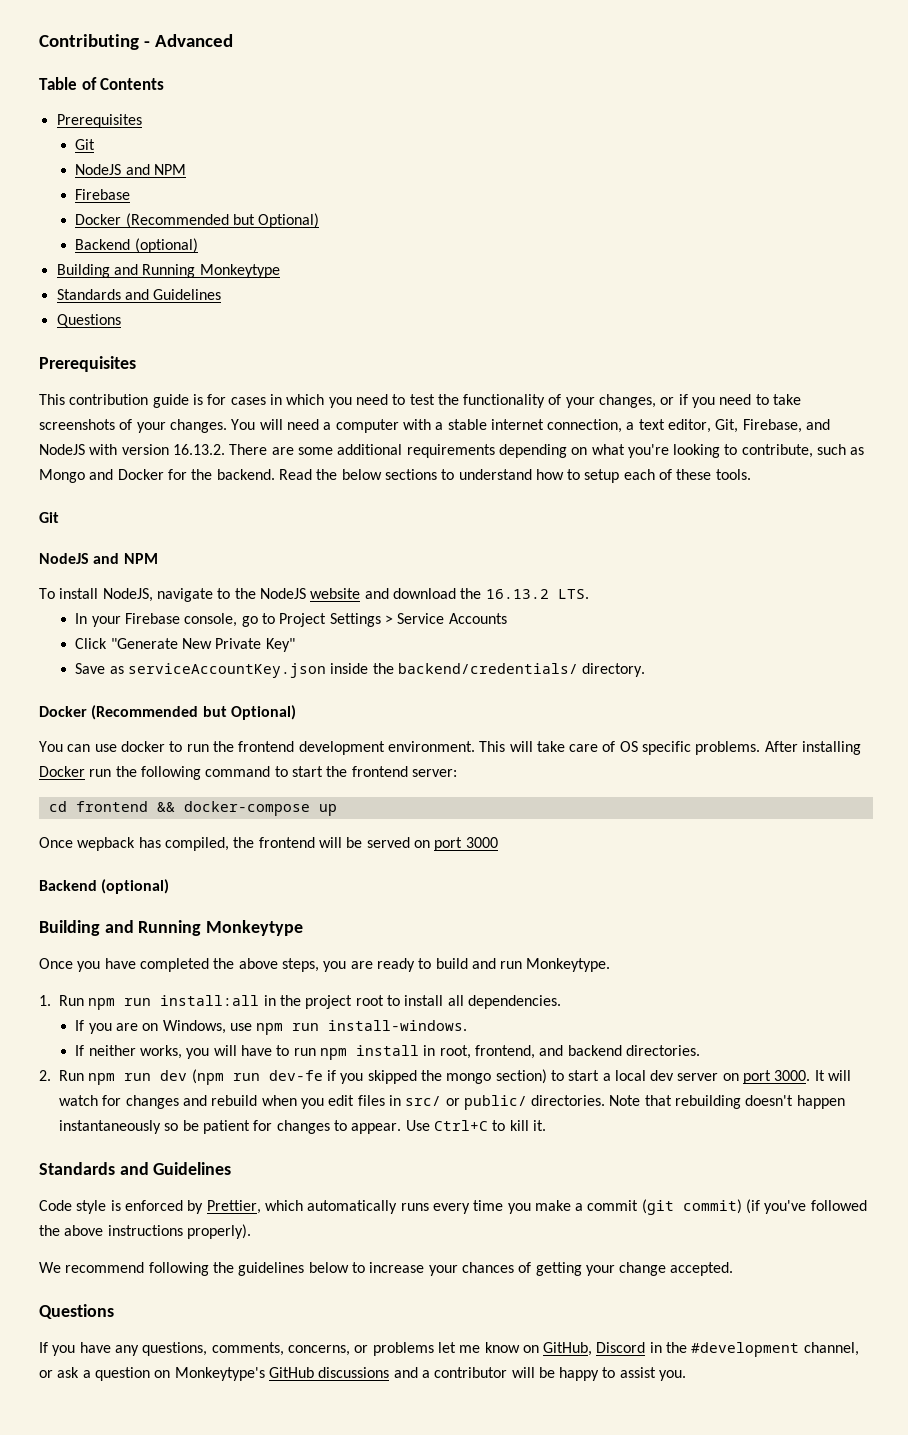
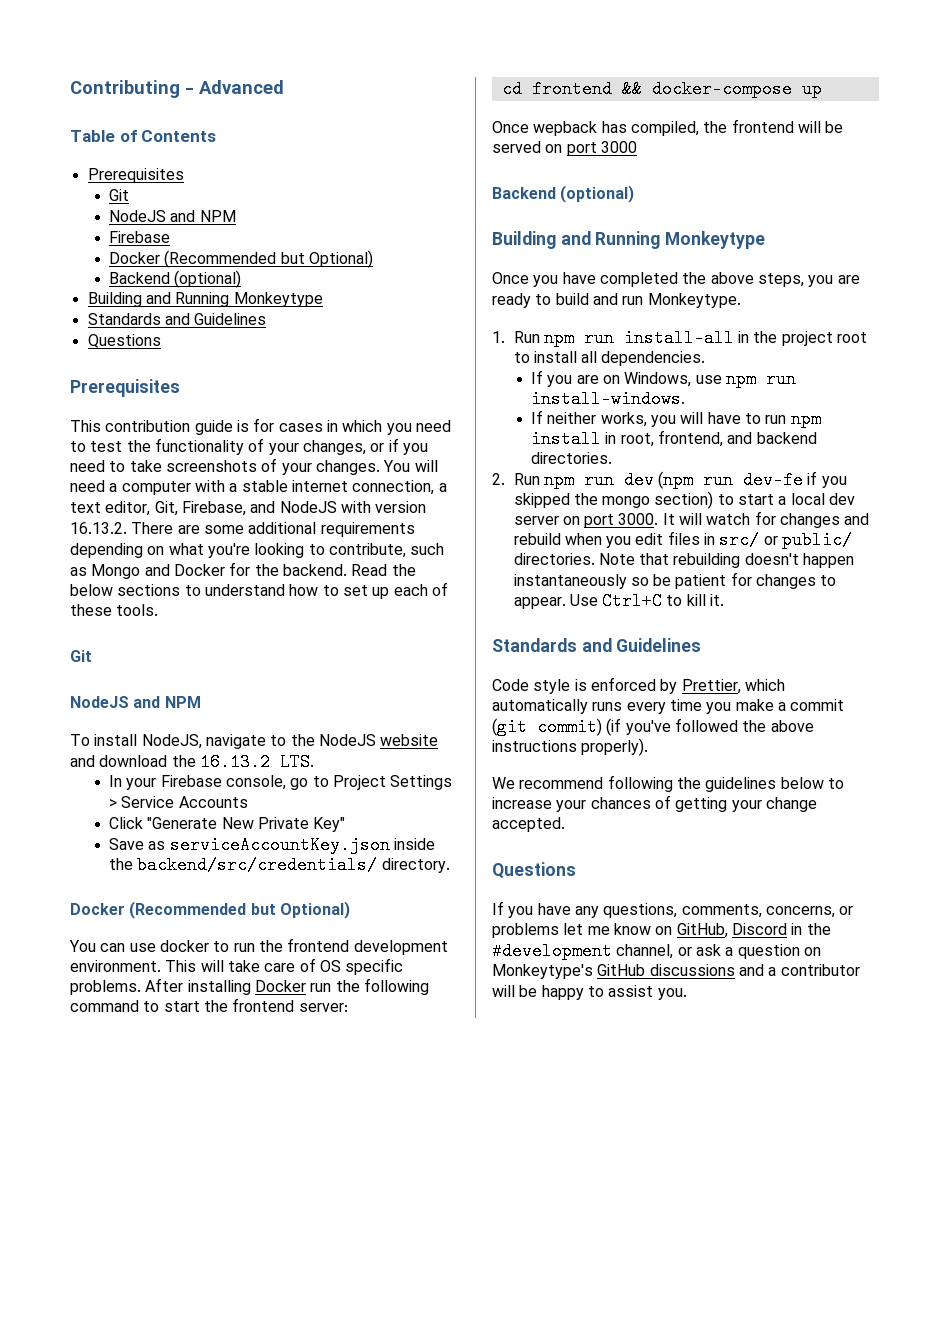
- Read the below sections to understand how to setup each of these tools.
+ Read the below sections to understand how to set up each of these tools.
- Save as serviceAccountKey.json inside the backend/credentials/ directory.
+ Save as serviceAccountKey.json inside the backend/src/credentials/ directory.
- 1. Run npm run install:all in the project root to install all dependencies.
+ 1. Run npm run install-all in the project root to install all dependencies.

